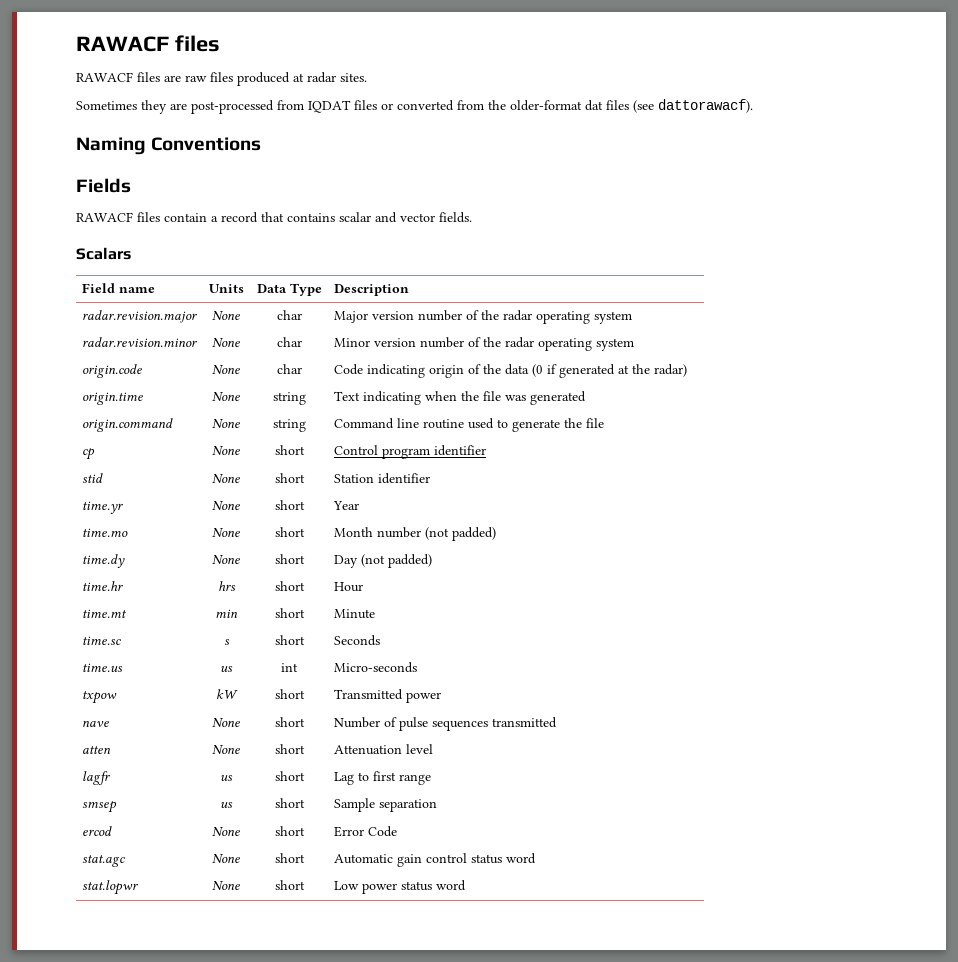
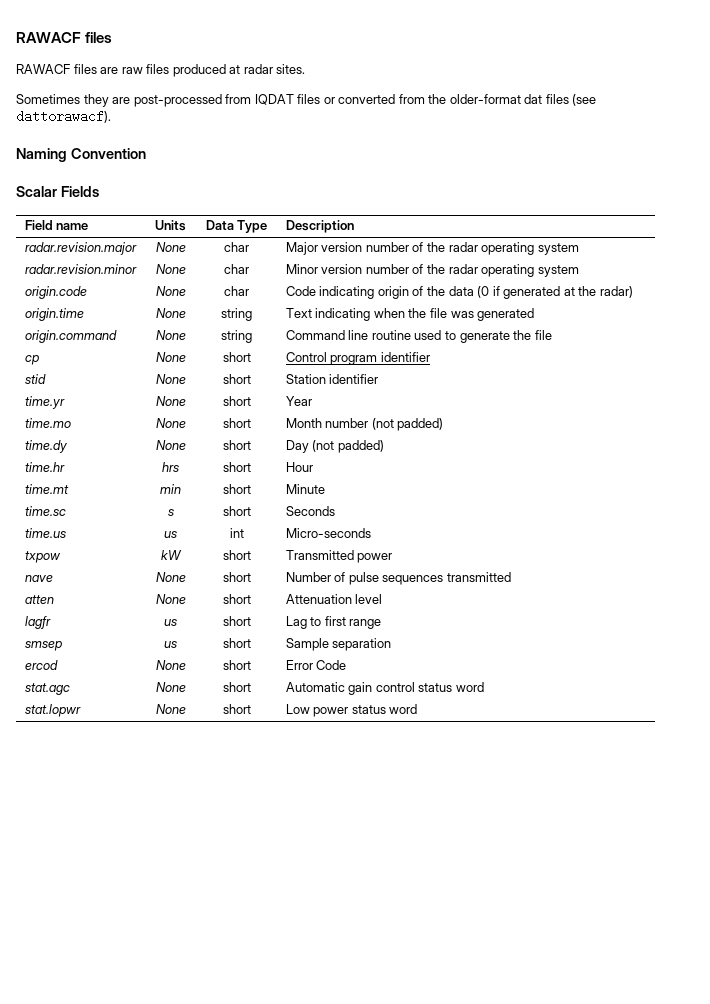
- Naming Conventions
- Fields
+ Naming Convention
+ Scalar Fields
- RAWACF files contain a record that contains scalar and vector fields.
- Scalars

